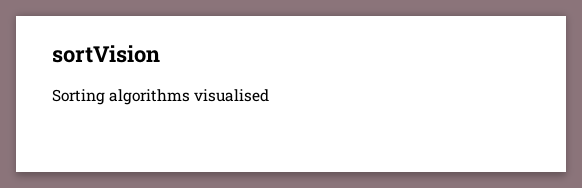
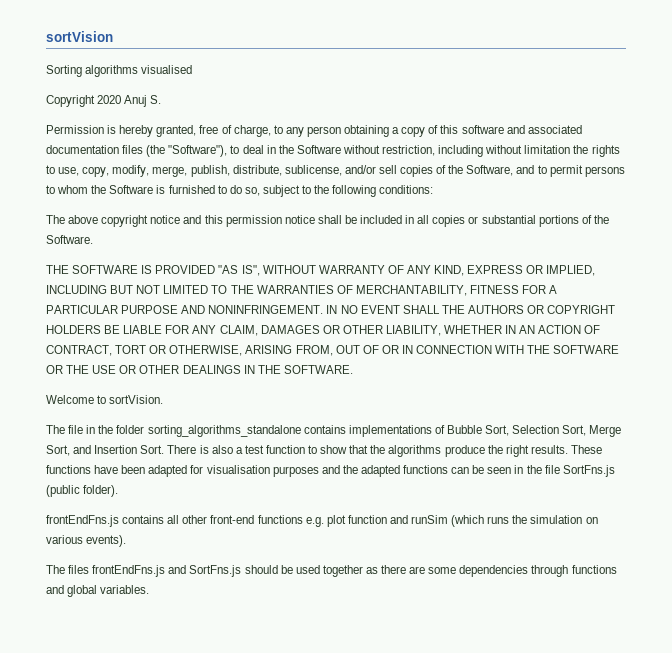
+ Copyright 2020 Anuj S.
+ Permission is hereby granted, free of charge, to any person obtaining a copy of this software and associated documentation files (the "Software"), to deal in the Software without restriction, including without limitation the rights to use, copy, modify, merge, publish, distribute, sublicense, and/or sell copies of the Software, and to permit persons to whom the Software is furnished to do so, subject to the following conditions:
+ The above copyright notice and this permission notice shall be included in all copies or substantial portions of the Software.
+ THE SOFTWARE IS PROVIDED "AS IS", WITHOUT WARRANTY OF ANY KIND, EXPRESS OR IMPLIED, INCLUDING BUT NOT LIMITED TO THE WARRANTIES OF MERCHANTABILITY, FITNESS FOR A PARTICULAR PURPOSE AND NONINFRINGEMENT. IN NO EVENT SHALL THE AUTHORS OR COPYRIGHT HOLDERS BE LIABLE FOR ANY CLAIM, DAMAGES OR OTHER LIABILITY, WHETHER IN AN ACTION OF CONTRACT, TORT OR OTHERWISE, ARISING FROM, OUT OF OR IN CONNECTION WITH THE SOFTWARE OR THE USE OR OTHER DEALINGS IN THE SOFTWARE.
+ Welcome to sortVision.
+ The file in the folder sorting_algorithms_standalone contains implementations of Bubble Sort, Selection Sort, Merge Sort, and Insertion Sort. There is also a test function to show that the algorithms produce the right results. These functions have been adapted for visualisation purposes and the adapted functions can be seen in the file SortFns.js (public folder).
+ frontEndFns.js contains all other front-end functions e.g. plot function and runSim (which runs the simulation on various events).
+ The files frontEndFns.js and SortFns.js should be used together as there are some dependencies through functions and global variables.

